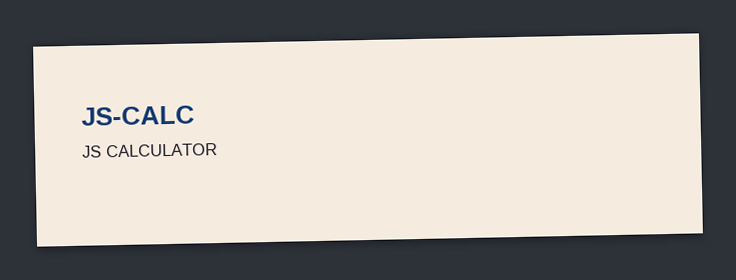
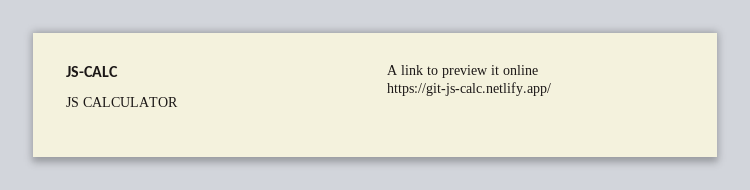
+ A link to preview it online https://git-js-calc.netlify.app/

